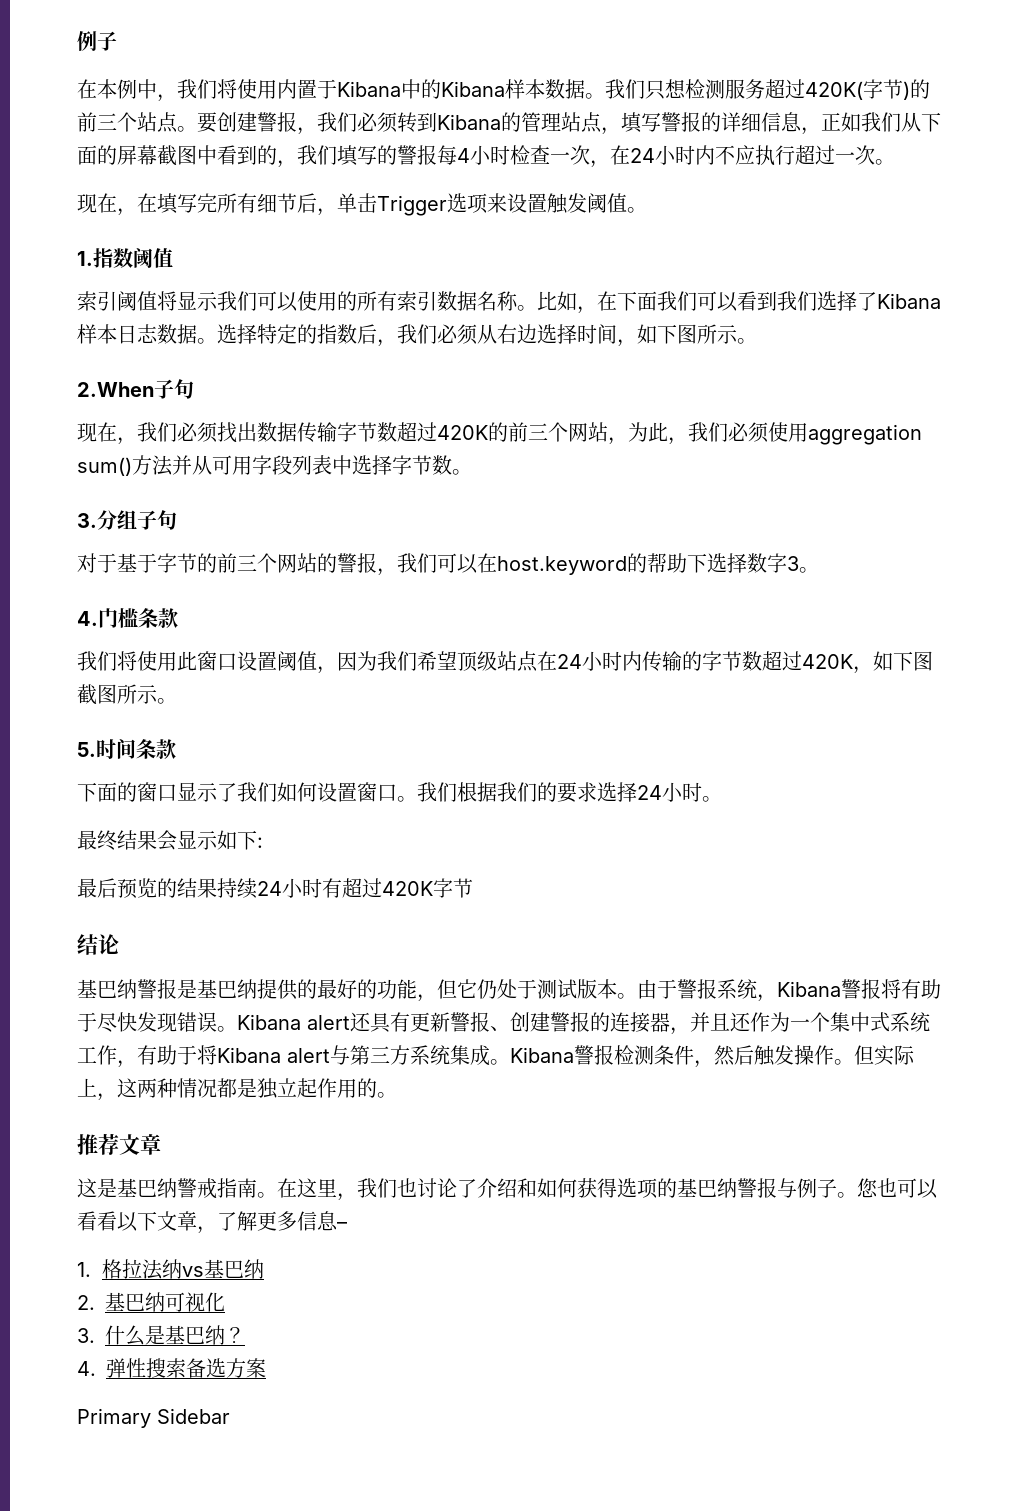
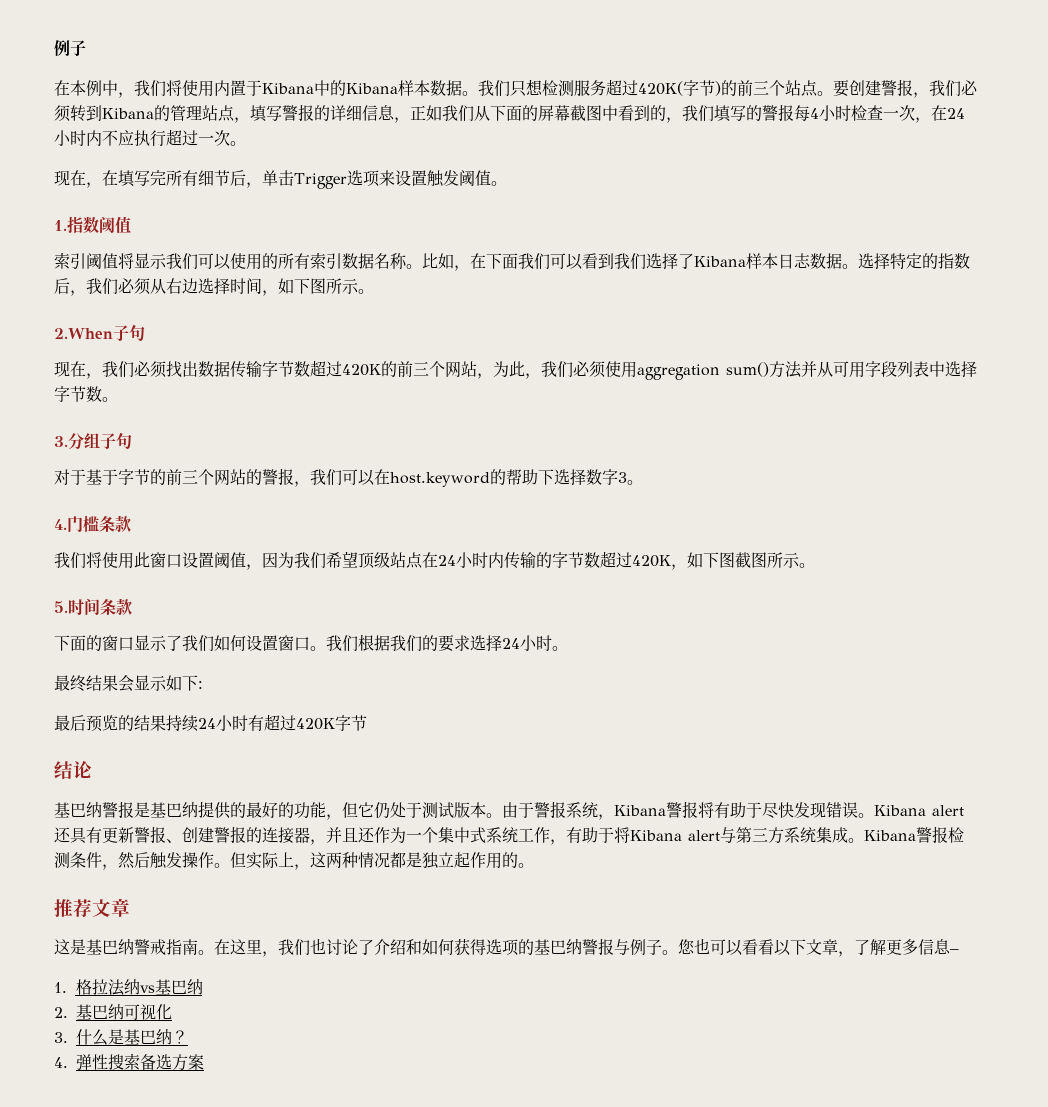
- Primary Sidebar

